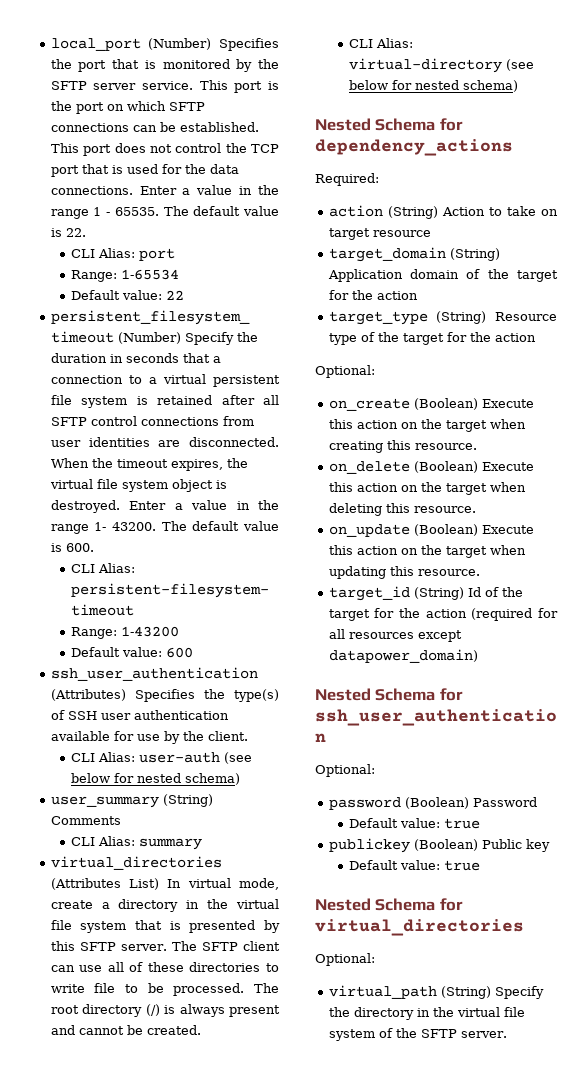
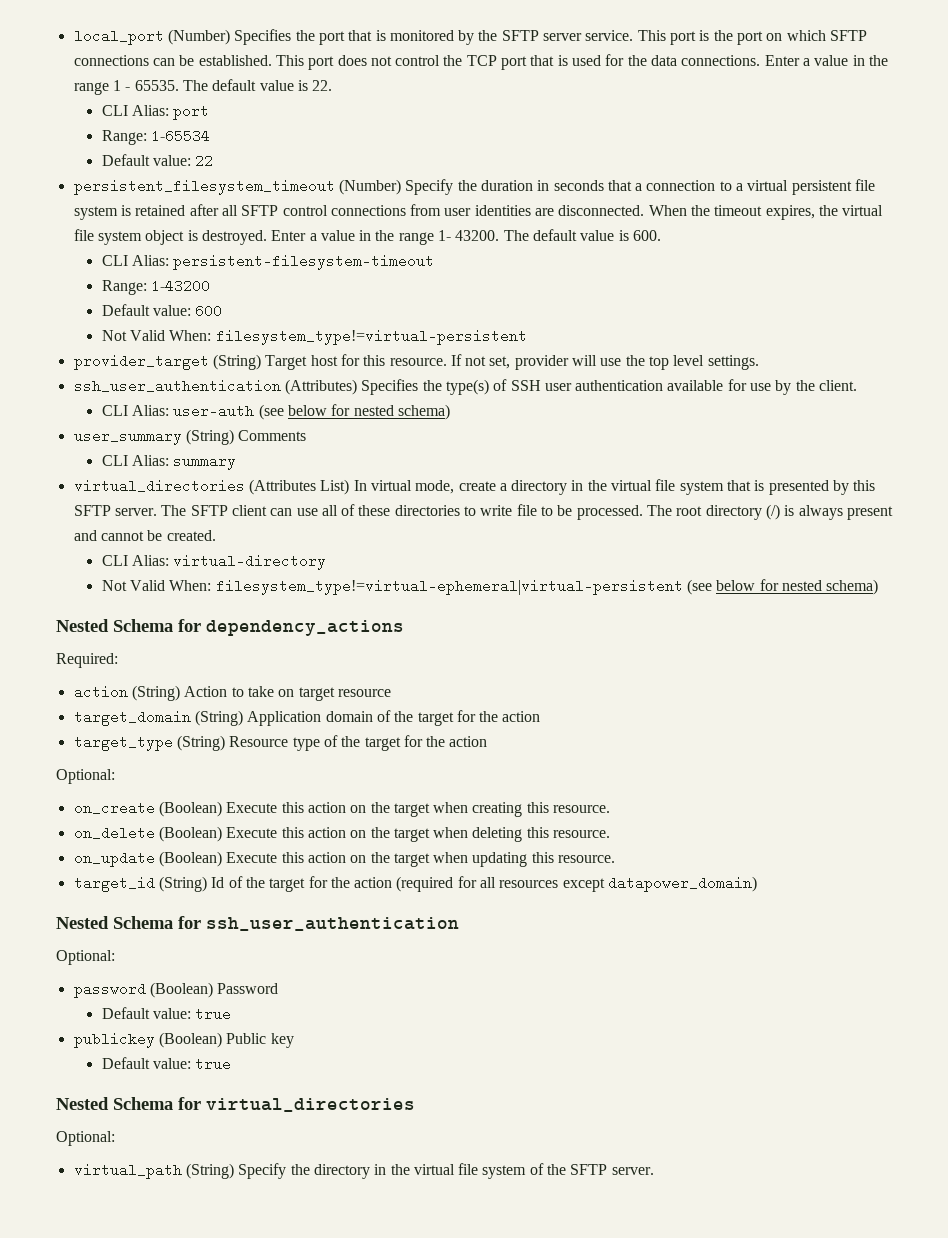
+ Not Valid When: filesystem_type!=virtual-persistent
+ provider_target (String) Target host for this resource. If not set, provider will use the top level settings.
- CLI Alias: virtual-directory (see below for nested schema)
+ CLI Alias: virtual-directory
+ Not Valid When: filesystem_type!=virtual-ephemeral|virtual-persistent (see below for nested schema)

